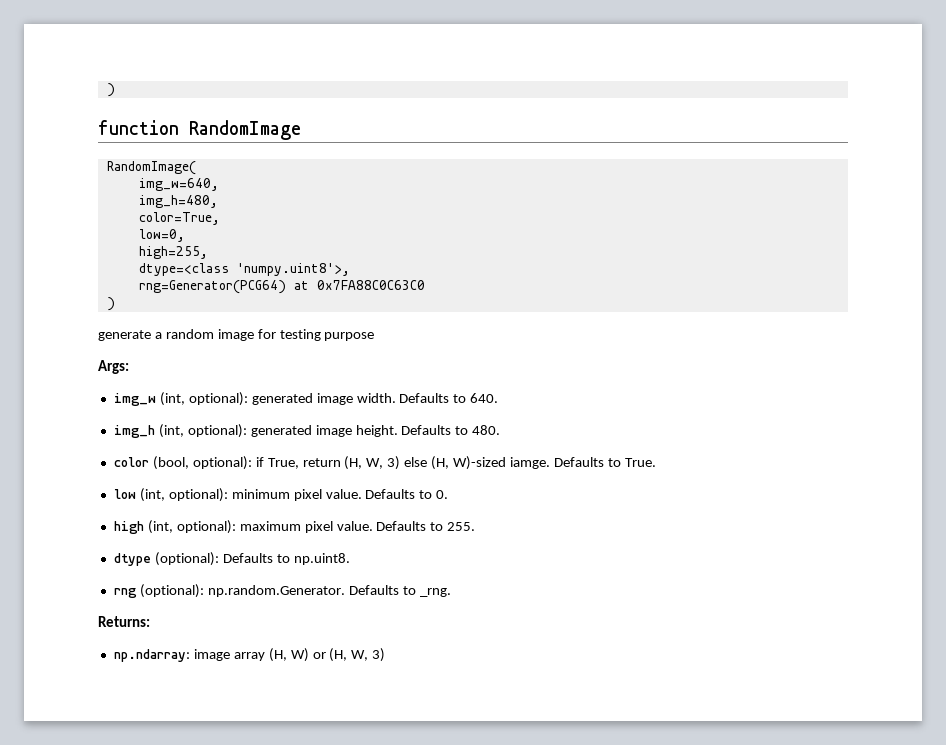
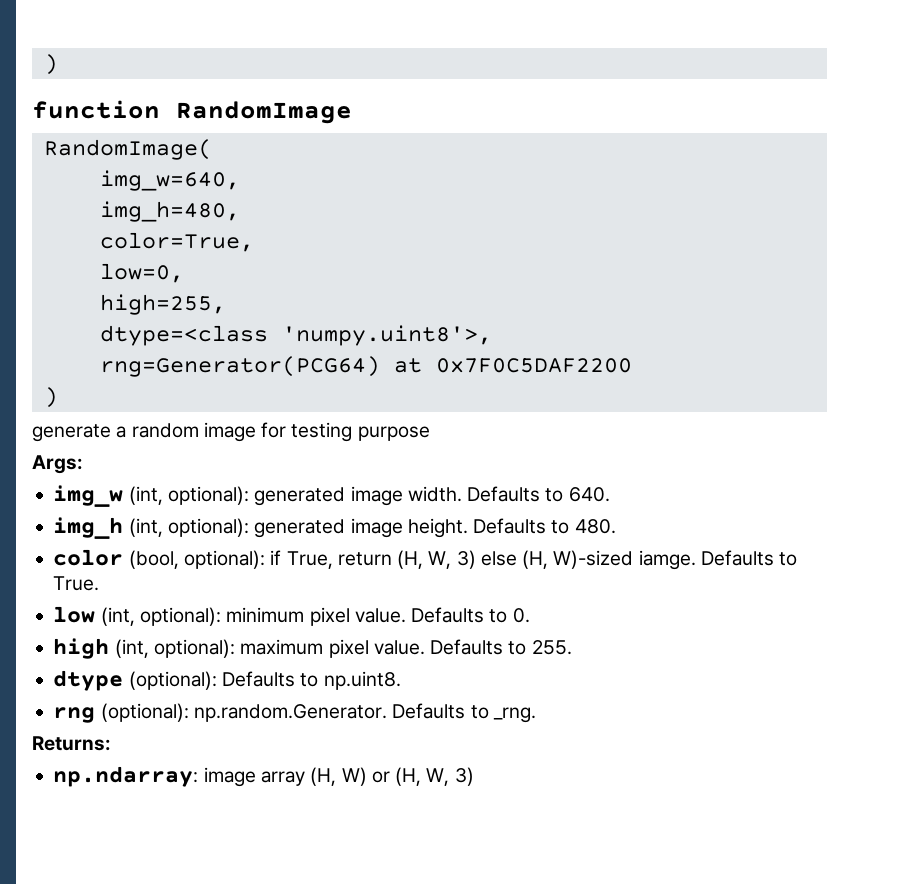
- rng=Generator(PCG64) at 0x7FA88C0C63C0
+ rng=Generator(PCG64) at 0x7F0C5DAF2200

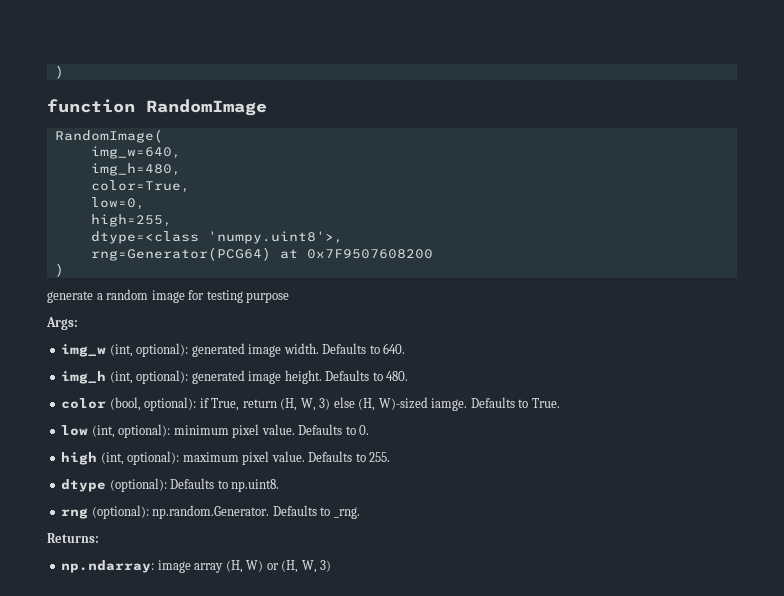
- rng=Generator(PCG64) at 0x7F0C5DAF2200
+ rng=Generator(PCG64) at 0x7F9507608200

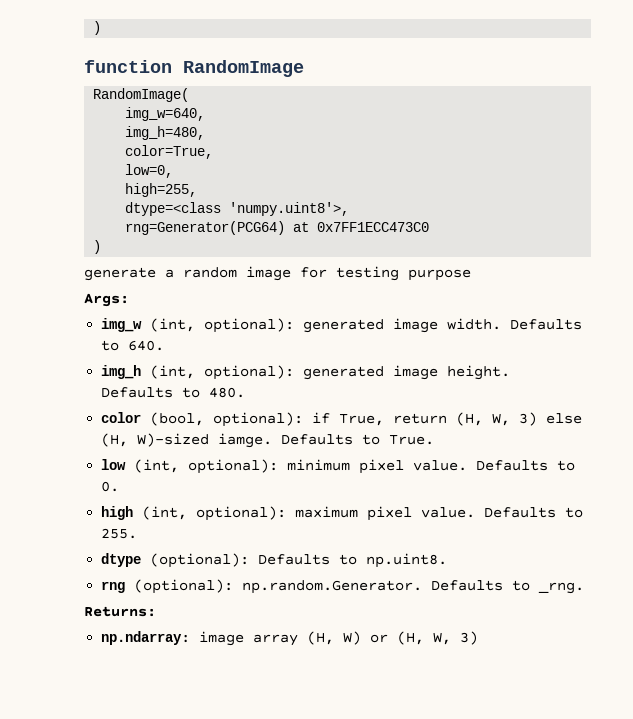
- rng=Generator(PCG64) at 0x7F9507608200
+ rng=Generator(PCG64) at 0x7FF1ECC473C0

